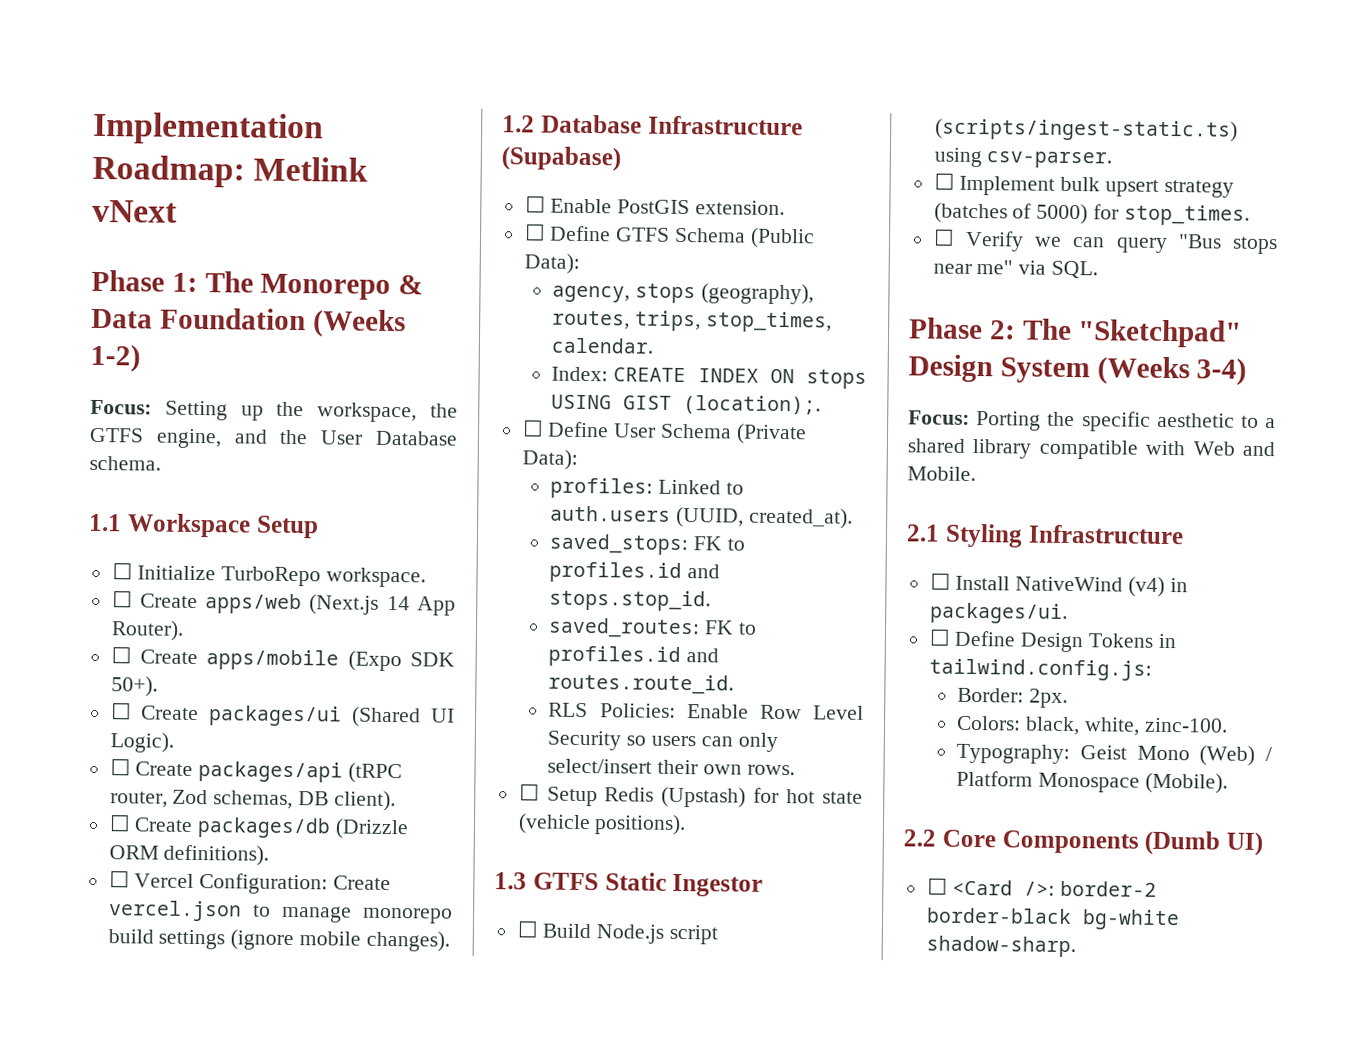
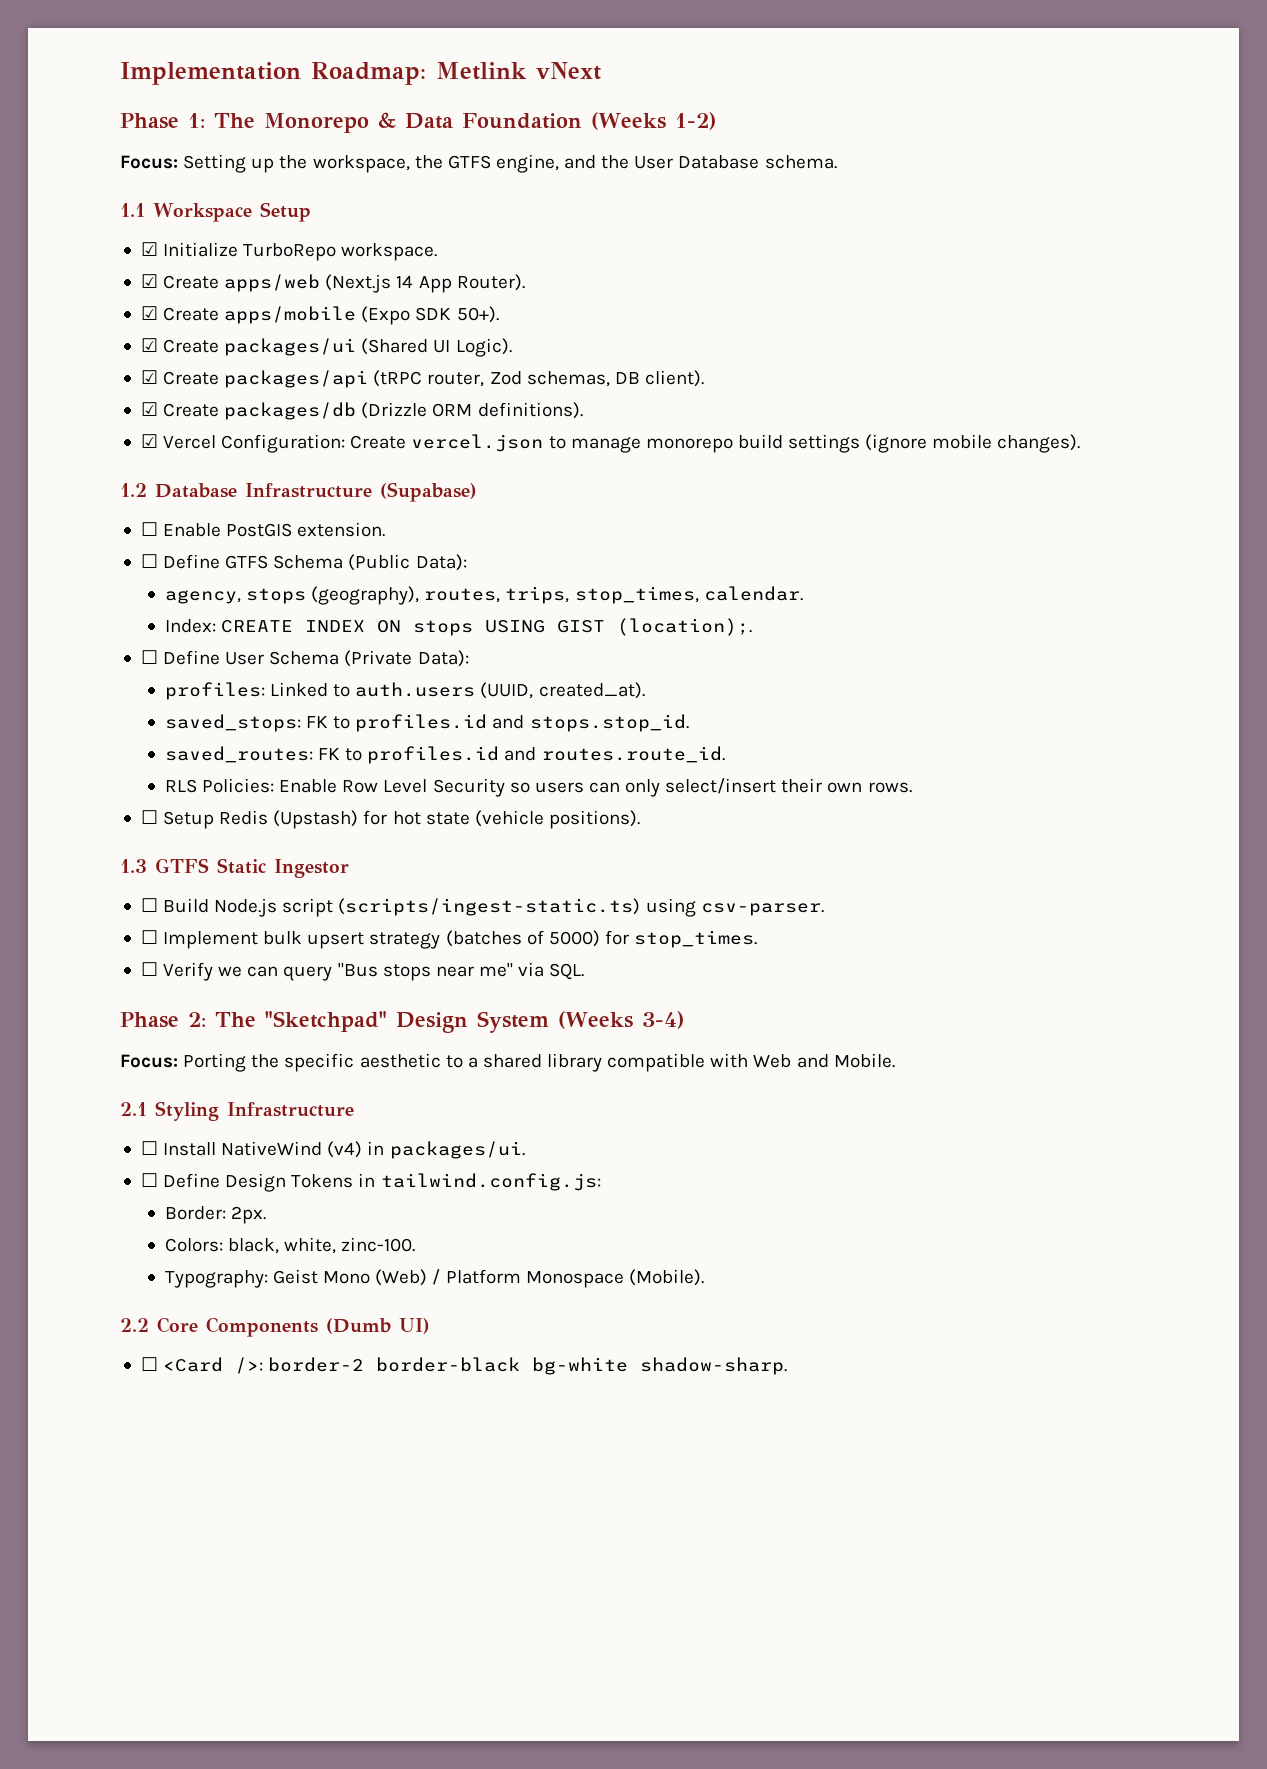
- ☐ Initialize TurboRepo workspace.
+ ☑ Initialize TurboRepo workspace.
- ☐ Create apps/web (Next.js 14 App Router).
+ ☑ Create apps/web (Next.js 14 App Router).
- ☐ Create apps/mobile (Expo SDK 50+).
+ ☑ Create apps/mobile (Expo SDK 50+).
- ☐ Create packages/ui (Shared UI Logic).
+ ☑ Create packages/ui (Shared UI Logic).
- ☐ Create packages/api (tRPC router, Zod schemas, DB client).
+ ☑ Create packages/api (tRPC router, Zod schemas, DB client).
- ☐ Create packages/db (Drizzle ORM definitions).
+ ☑ Create packages/db (Drizzle ORM definitions).
- ☐ Vercel Configuration: Create vercel.json to manage monorepo build settings (ignore mobile changes).
+ ☑ Vercel Configuration: Create vercel.json to manage monorepo build settings (ignore mobile changes).

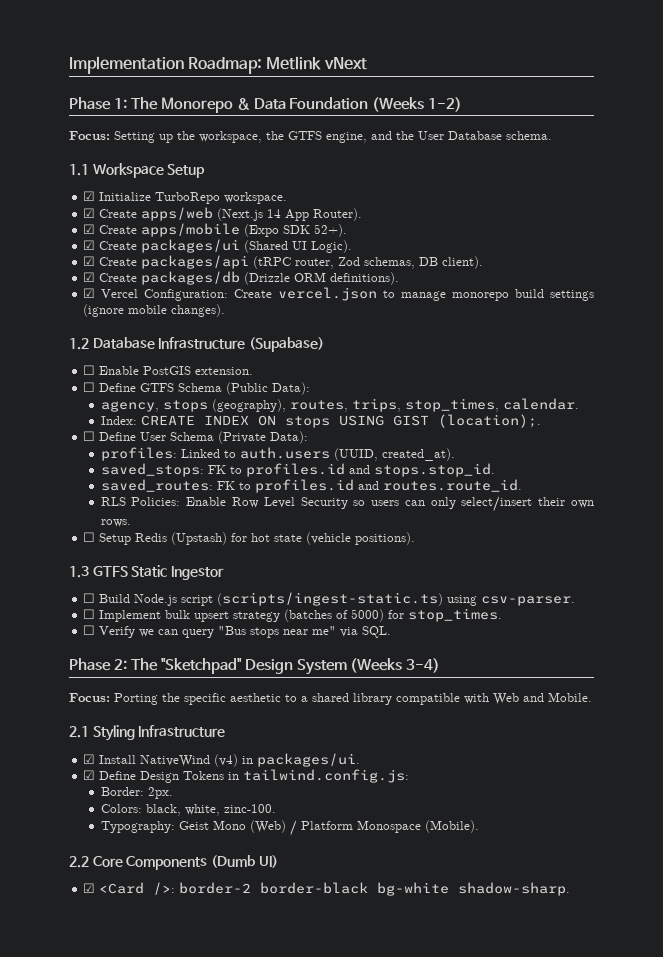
- ☑ Create apps/mobile (Expo SDK 50+).
+ ☑ Create apps/mobile (Expo SDK 52+).
- ☐ Install NativeWind (v4) in packages/ui.
+ ☑ Install NativeWind (v4) in packages/ui.
- ☐ Define Design Tokens in tailwind.config.js:
+ ☑ Define Design Tokens in tailwind.config.js:
- ☐ <Card />: border-2 border-black bg-white shadow-sharp.
+ ☑ <Card />: border-2 border-black bg-white shadow-sharp.

